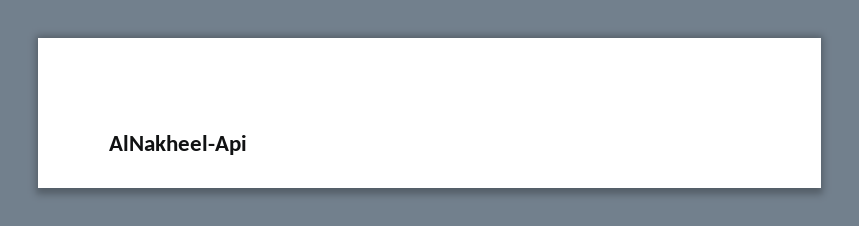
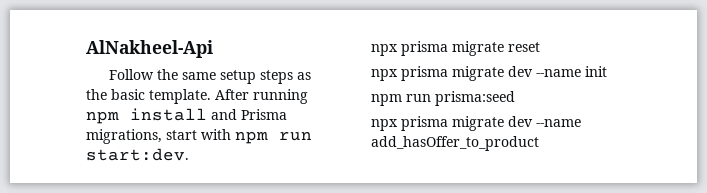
+ Follow the same setup steps as the basic template. After running npm install and Prisma migrations, start with npm run start:dev.
+ npx prisma migrate reset
+ npx prisma migrate dev --name init
+ npm run prisma:seed
+ npx prisma migrate dev --name add_hasOffer_to_product

